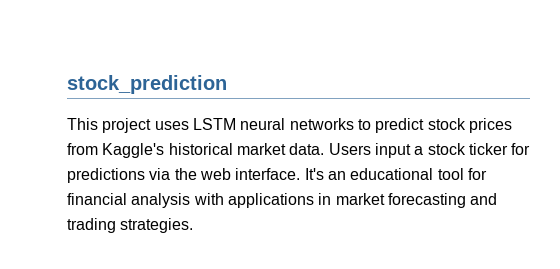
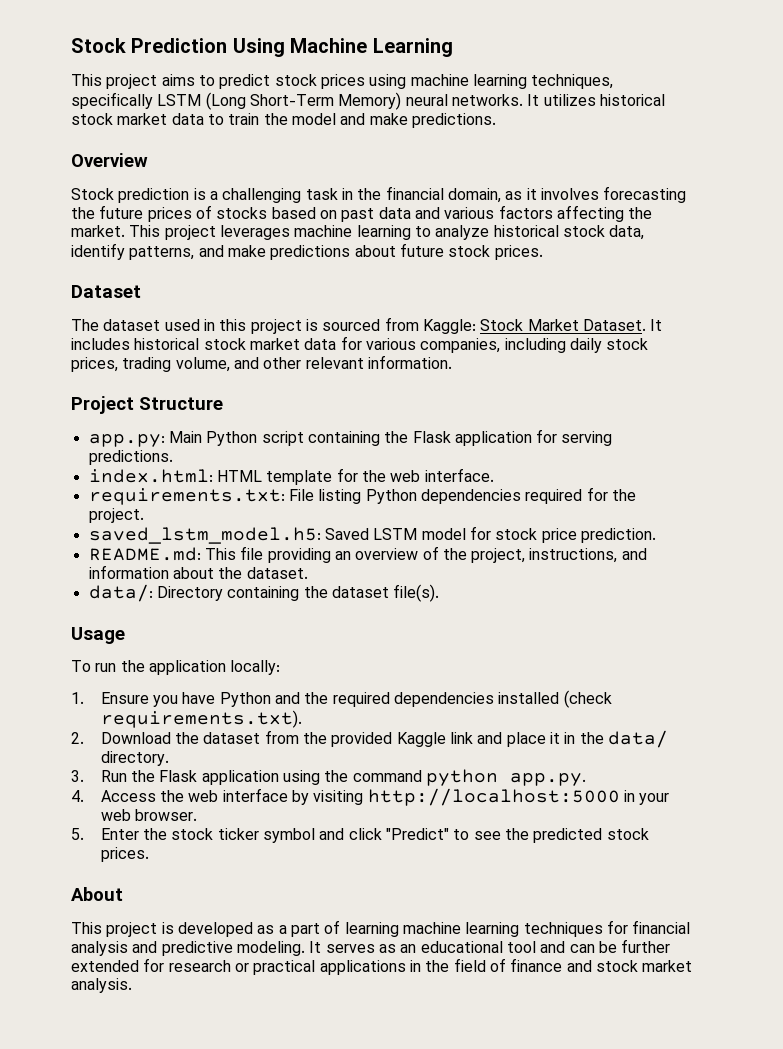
- stock_prediction
- This project uses LSTM neural networks to predict stock prices from Kaggle's historical market data. Users input a stock ticker for predictions via the web interface. It's an educational tool for financial analysis with applications in market forecasting and trading strategies.
+ Stock Prediction Using Machine Learning
+ This project aims to predict stock prices using machine learning techniques, specifically LSTM (Long Short-Term Memory) neural networks. It utilizes historical stock market data to train the model and make predictions.
+ Overview
+ Stock prediction is a challenging task in the financial domain, as it involves forecasting the future prices of stocks based on past data and various factors affecting the market. This project leverages machine learning to analyze historical stock data, identify patterns, and make predictions about future stock prices.
+ Dataset
+ The dataset used in this project is sourced from Kaggle: Stock Market Dataset. It includes historical stock market data for various companies, including daily stock prices, trading volume, and other relevant information.
+ Project Structure
+ app.py: Main Python script containing the Flask application for serving predictions.
+ index.html: HTML template for the web interface.
+ requirements.txt: File listing Python dependencies required for the project.
+ saved_lstm_model.h5: Saved LSTM model for stock price prediction.
+ README.md: This file providing an overview of the project, instructions, and information about the dataset.
+ data/: Directory containing the dataset file(s).
+ Usage
+ To run the application locally:
+ 1. Ensure you have Python and the required dependencies installed (check requirements.txt).
+ 2. Download the dataset from the provided Kaggle link and place it in the data/ directory.
+ 3. Run the Flask application using the command python app.py.
+ 4. Access the web interface by visiting http://localhost:5000 in your web browser.
+ 5. Enter the stock ticker symbol and click "Predict" to see the predicted stock prices.
+ About
+ This project is developed as a part of learning machine learning techniques for financial analysis and predictive modeling. It serves as an educational tool and can be further extended for research or practical applications in the field of finance and stock market analysis.

